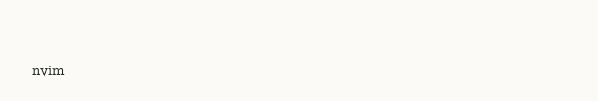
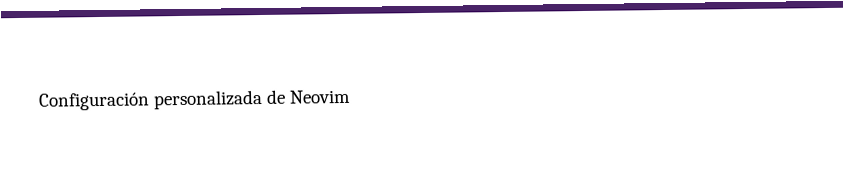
- nvim
+ Configuración personalizada de Neovim

